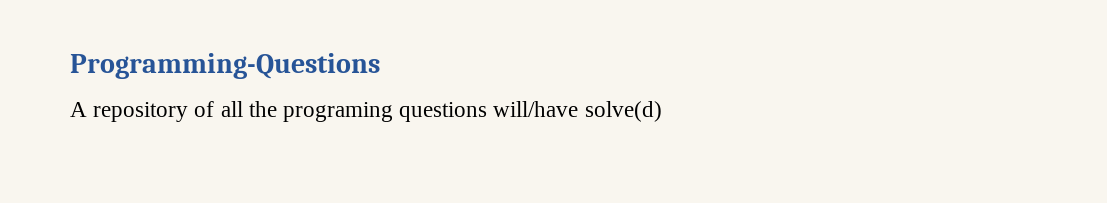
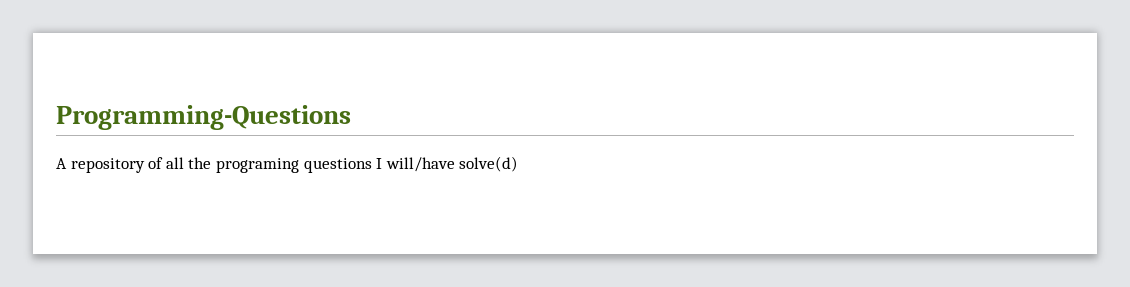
- A repository of all the programing questions will/have solve(d)
+ A repository of all the programing questions I will/have solve(d)

